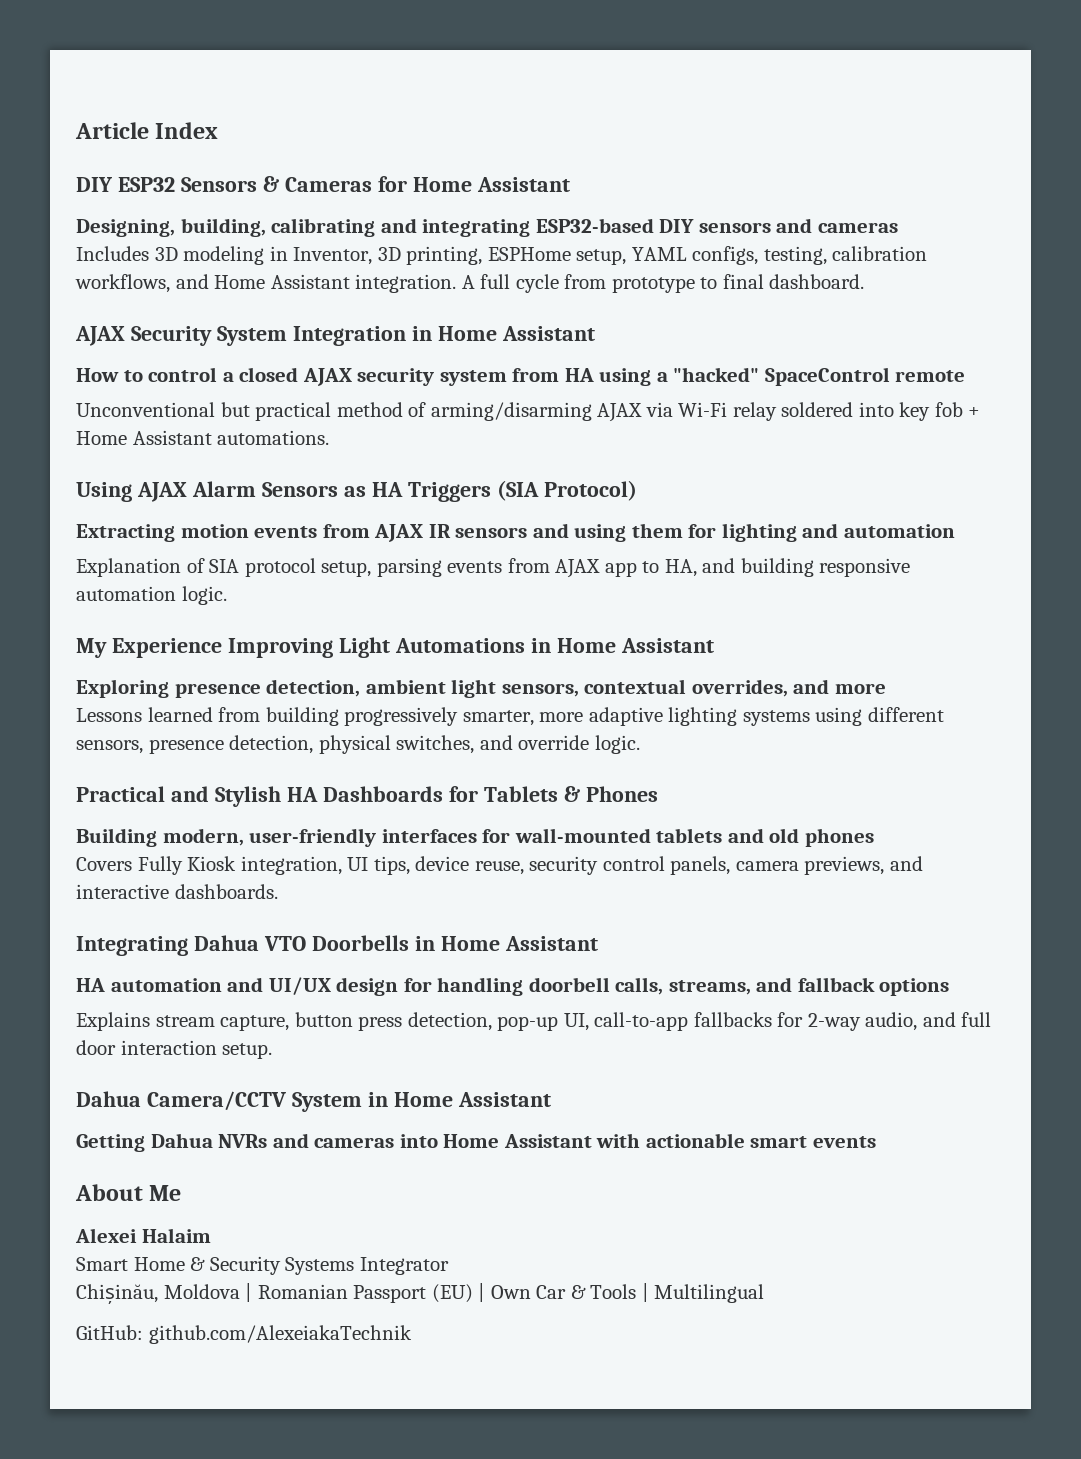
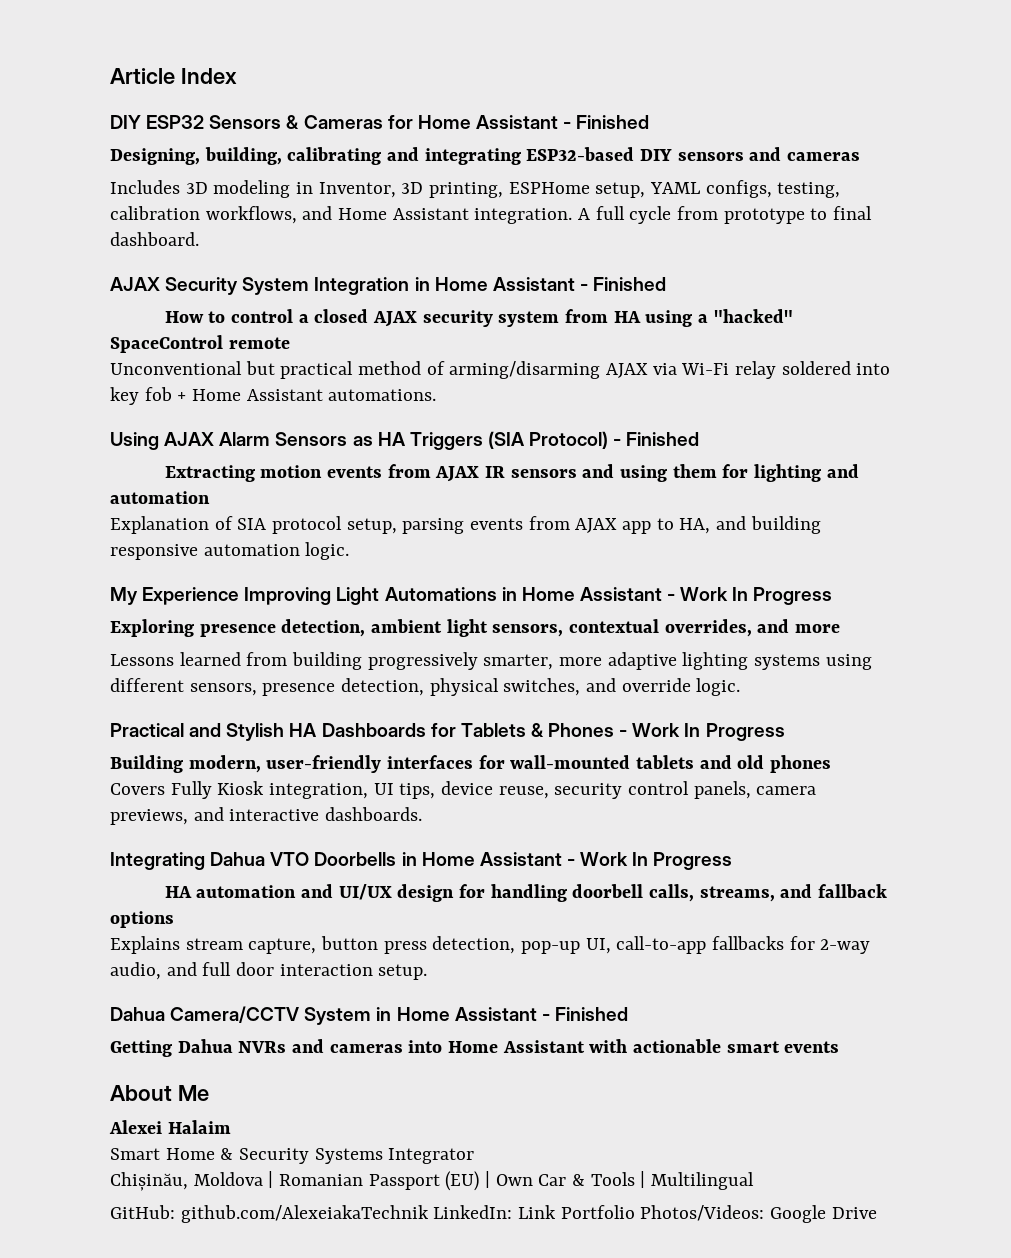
- DIY ESP32 Sensors & Cameras for Home Assistant
+ DIY ESP32 Sensors & Cameras for Home Assistant - Finished
- AJAX Security System Integration in Home Assistant
+ AJAX Security System Integration in Home Assistant - Finished
- Using AJAX Alarm Sensors as HA Triggers (SIA Protocol)
+ Using AJAX Alarm Sensors as HA Triggers (SIA Protocol) - Finished
- My Experience Improving Light Automations in Home Assistant
+ My Experience Improving Light Automations in Home Assistant - Work In Progress
- Practical and Stylish HA Dashboards for Tablets & Phones
+ Practical and Stylish HA Dashboards for Tablets & Phones - Work In Progress
- Integrating Dahua VTO Doorbells in Home Assistant
+ Integrating Dahua VTO Doorbells in Home Assistant - Work In Progress
- Dahua Camera/CCTV System in Home Assistant
+ Dahua Camera/CCTV System in Home Assistant - Finished
- GitHub: github.com/AlexeiakaTechnik
+ GitHub: github.com/AlexeiakaTechnik LinkedIn: Link Portfolio Photos/Videos: Google Drive

